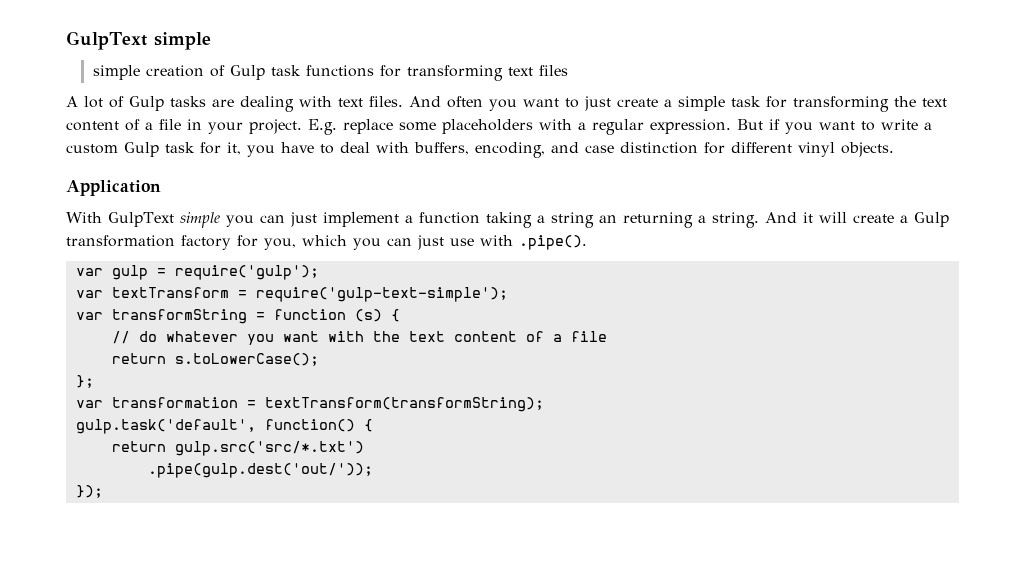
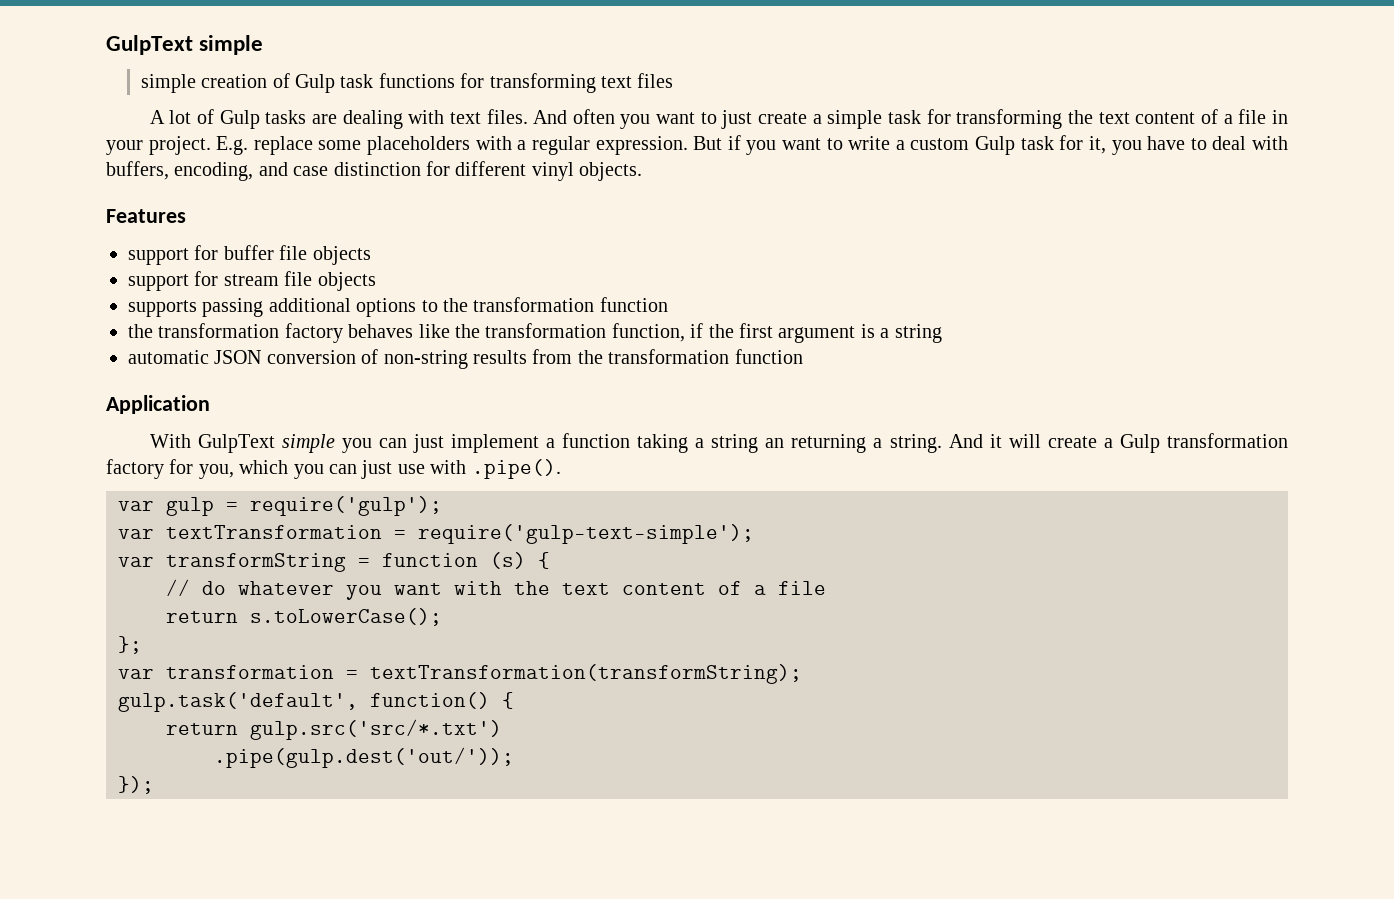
+ Features
+ support for buffer file objects
+ support for stream file objects
+ supports passing additional options to the transformation function
+ the transformation factory behaves like the transformation function, if the first argument is a string
+ automatic JSON conversion of non-string results from the transformation function
- var textTransform = require('gulp-text-simple');
+ var textTransformation = require('gulp-text-simple');
- var transformation = textTransform(transformString);
+ var transformation = textTransformation(transformString);

